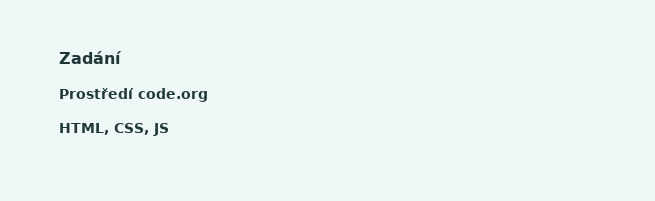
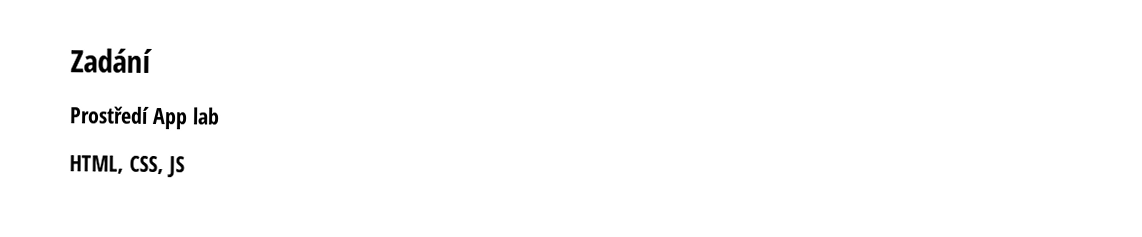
- Prostředí code.org
+ Prostředí App lab

